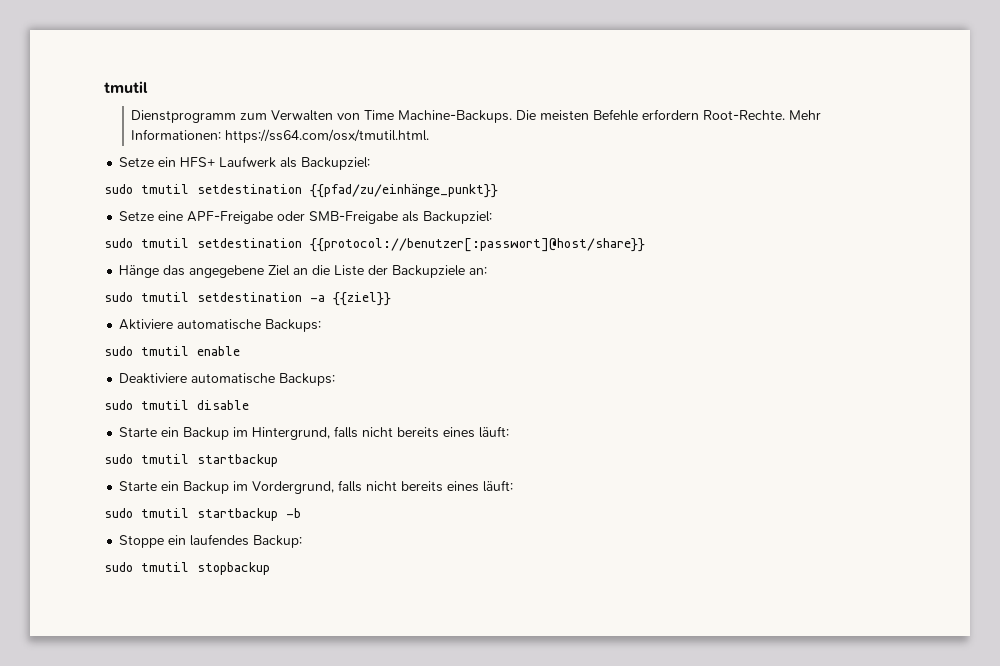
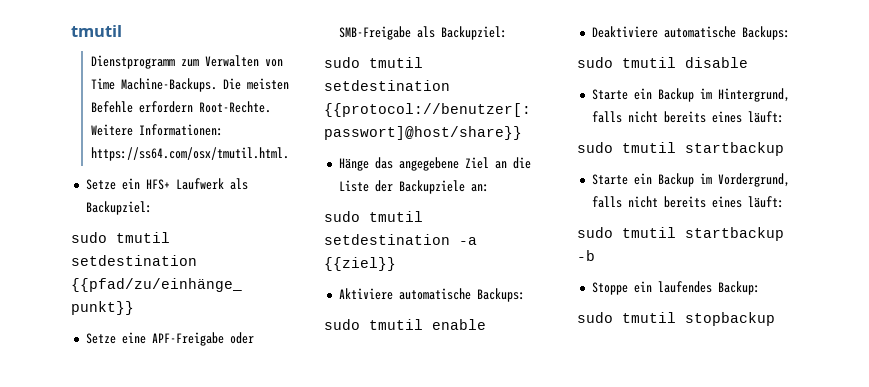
- Mehr Informationen: https://ss64.com/osx/tmutil.html.
+ Weitere Informationen: https://ss64.com/osx/tmutil.html.

